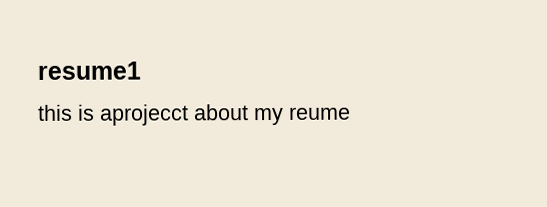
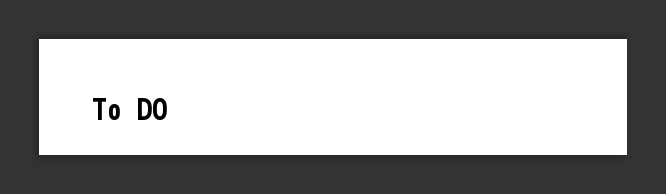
- resume1
- this is aprojecct about my reume
+ To DO

